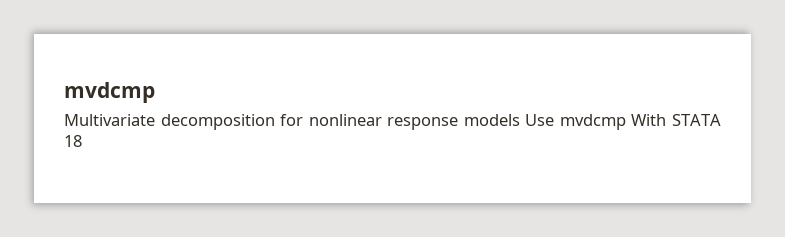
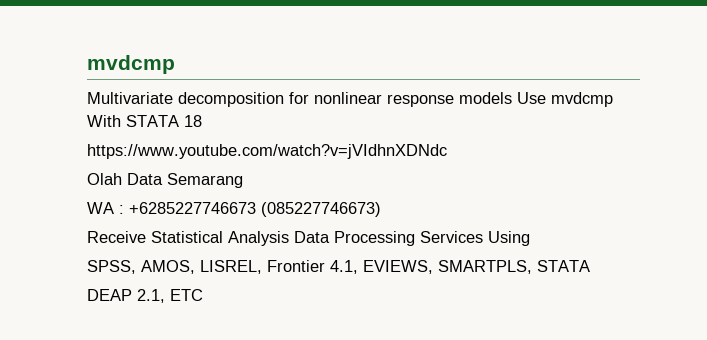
+ https://www.youtube.com/watch?v=jVIdhnXDNdc
+ Olah Data Semarang
+ WA : +6285227746673 (085227746673)
+ Receive Statistical Analysis Data Processing Services Using
+ SPSS, AMOS, LISREL, Frontier 4.1, EVIEWS, SMARTPLS, STATA
+ DEAP 2.1, ETC

